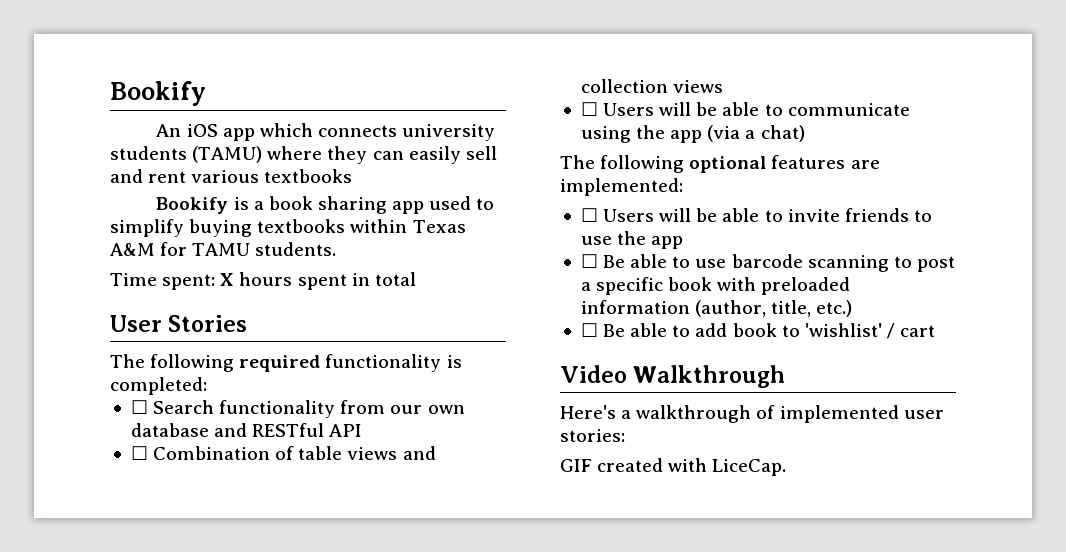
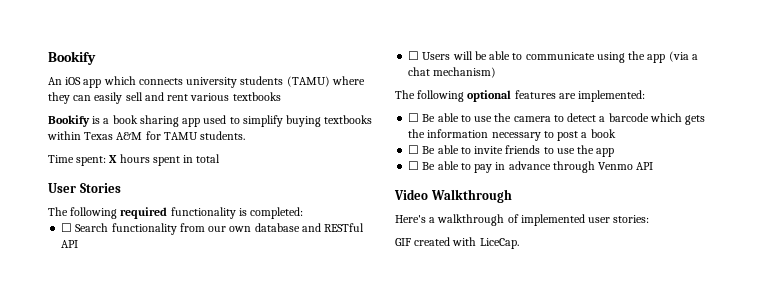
- ☐ Combination of table views and collection views
- ☐ Users will be able to communicate using the app (via a chat)
+ ☐ Users will be able to communicate using the app (via a chat mechanism)
- ☐ Users will be able to invite friends to use the app
+ ☐ Be able to use the camera to detect a barcode which gets the information necessary to post a book
+ ☐ Be able to invite friends to use the app
- ☐ Be able to use barcode scanning to post a specific book with preloaded information (author, title, etc.)
- ☐ Be able to add book to 'wishlist' / cart
+ ☐ Be able to pay in advance through Venmo API

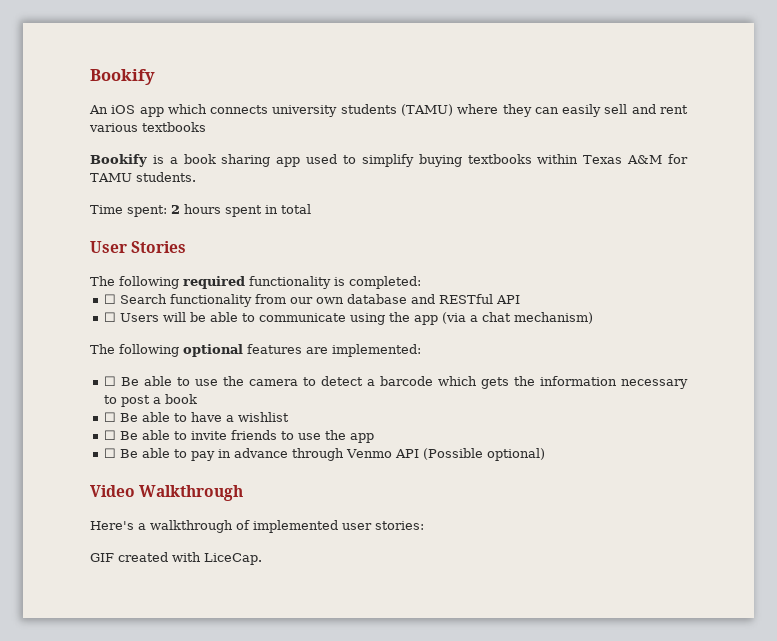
- Time spent: X hours spent in total
+ Time spent: 2 hours spent in total
+ ☐ Be able to have a wishlist
- ☐ Be able to pay in advance through Venmo API
+ ☐ Be able to pay in advance through Venmo API (Possible optional)

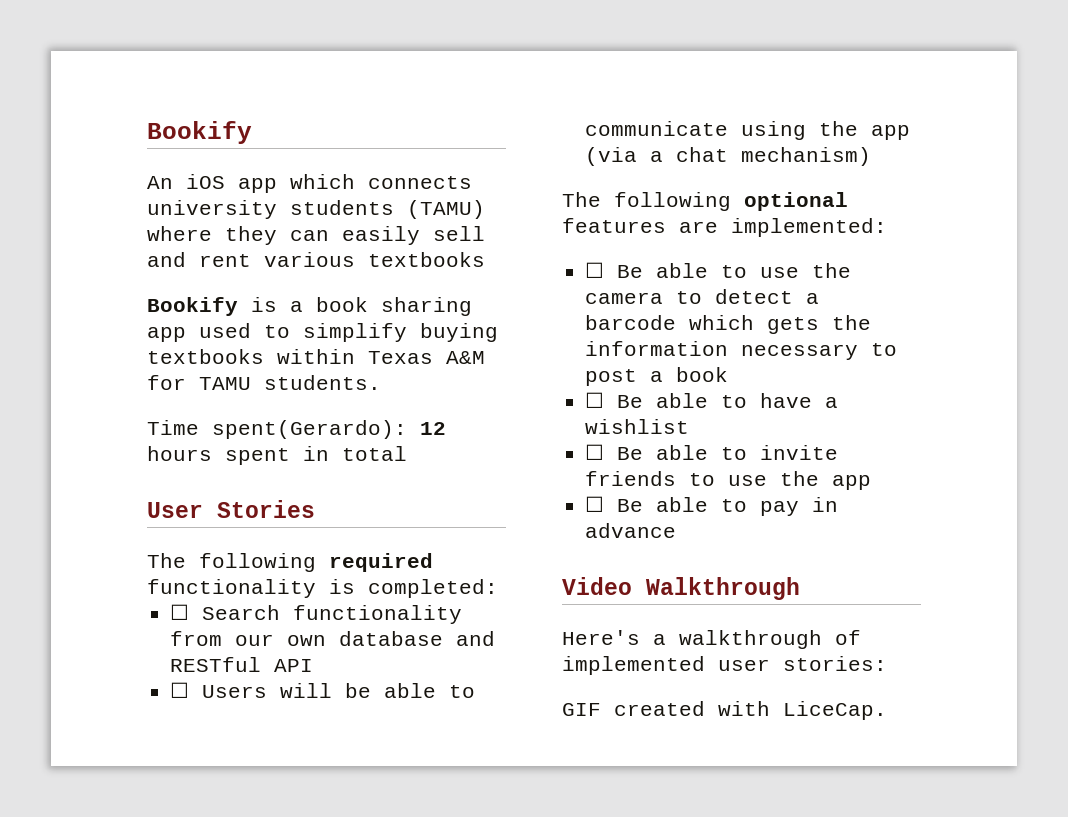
- Time spent: 2 hours spent in total
+ Time spent(Gerardo): 12 hours spent in total
- ☐ Be able to pay in advance through Venmo API (Possible optional)
+ ☐ Be able to pay in advance

